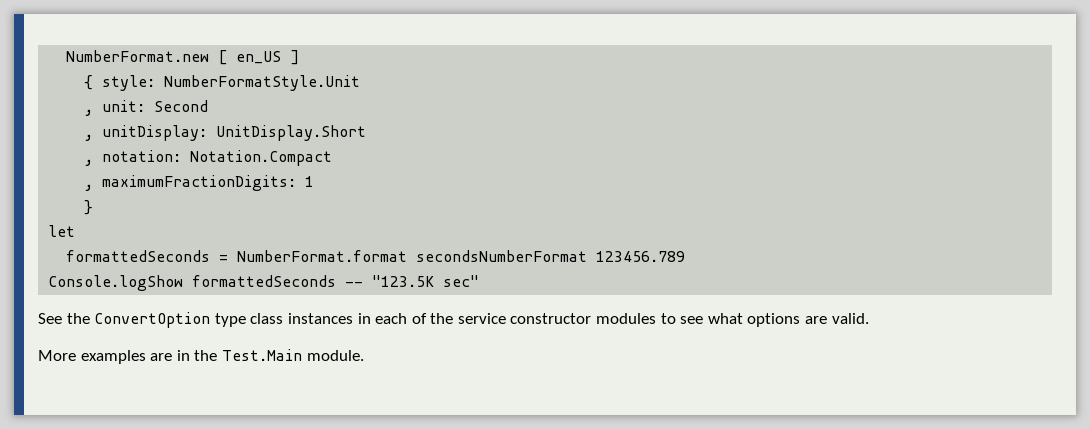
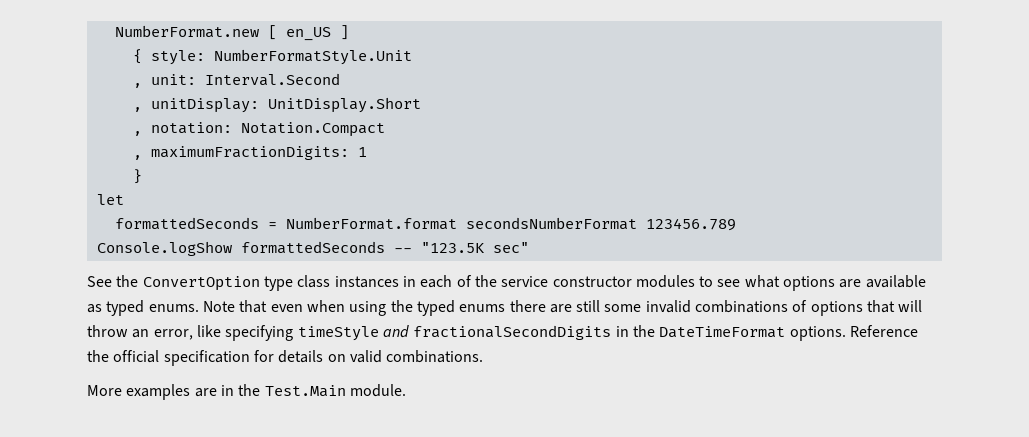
- , unit: Second
+ , unit: Interval.Second
- See the ConvertOption type class instances in each of the service constructor modules to see what options are valid.
+ See the ConvertOption type class instances in each of the service constructor modules to see what options are available as typed enums. Note that even when using the typed enums there are still some invalid combinations of options that will throw an error, like specifying timeStyle and fractionalSecondDigits in the DateTimeFormat options. Reference the official specification for details on valid combinations.

